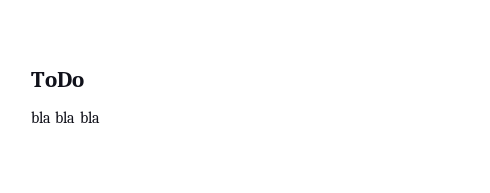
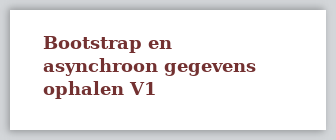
- ToDo
- bla bla bla
+ Bootstrap en asynchroon gegevens ophalen V1

